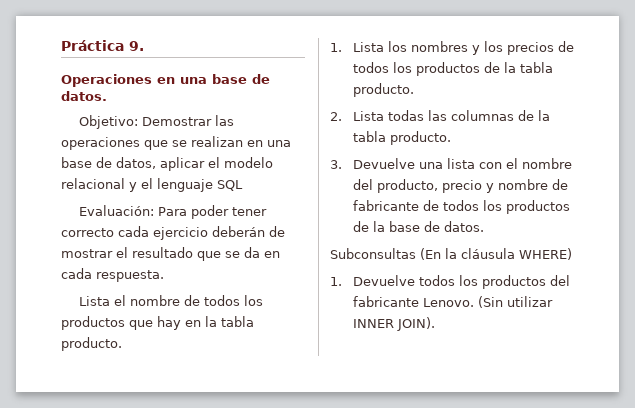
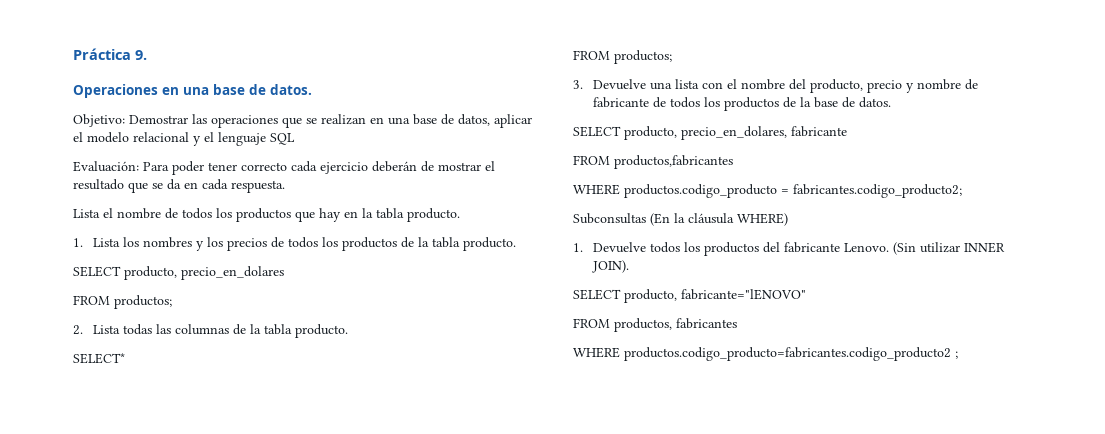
+ SELECT producto, precio_en_dolares
+ FROM productos;
+ SELECT*
+ FROM productos;
+ SELECT producto, precio_en_dolares, fabricante
+ FROM productos,fabricantes
+ WHERE productos.codigo_producto = fabricantes.codigo_producto2;
+ SELECT producto, fabricante="lENOVO"
+ FROM productos, fabricantes
+ WHERE productos.codigo_producto=fabricantes.codigo_producto2 ;

